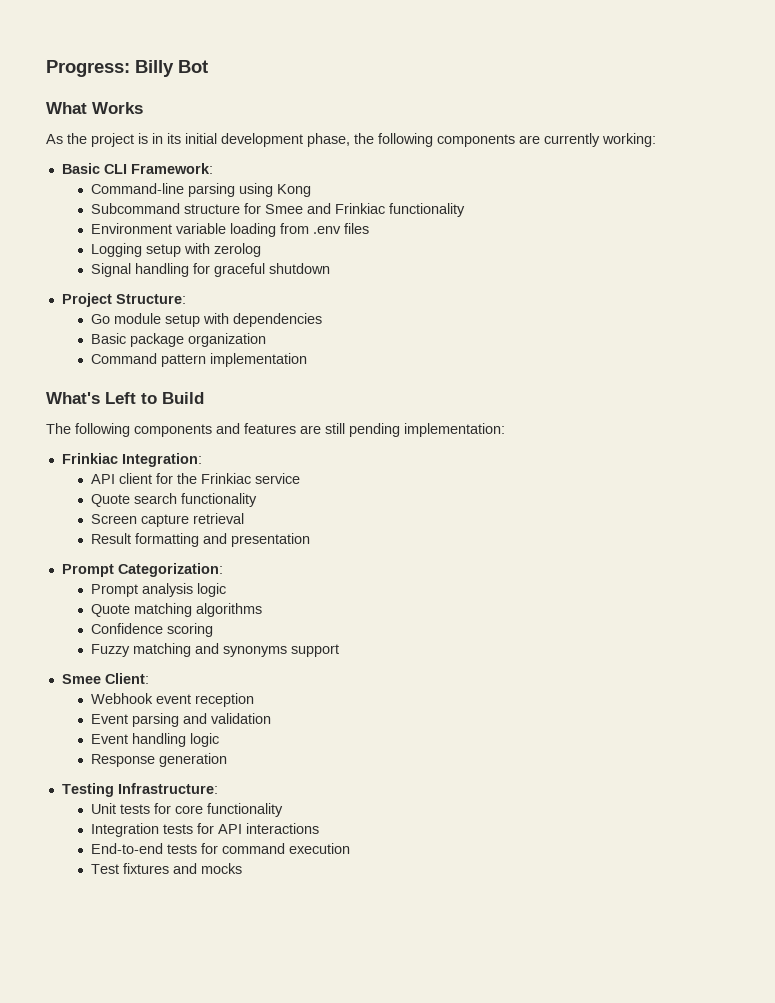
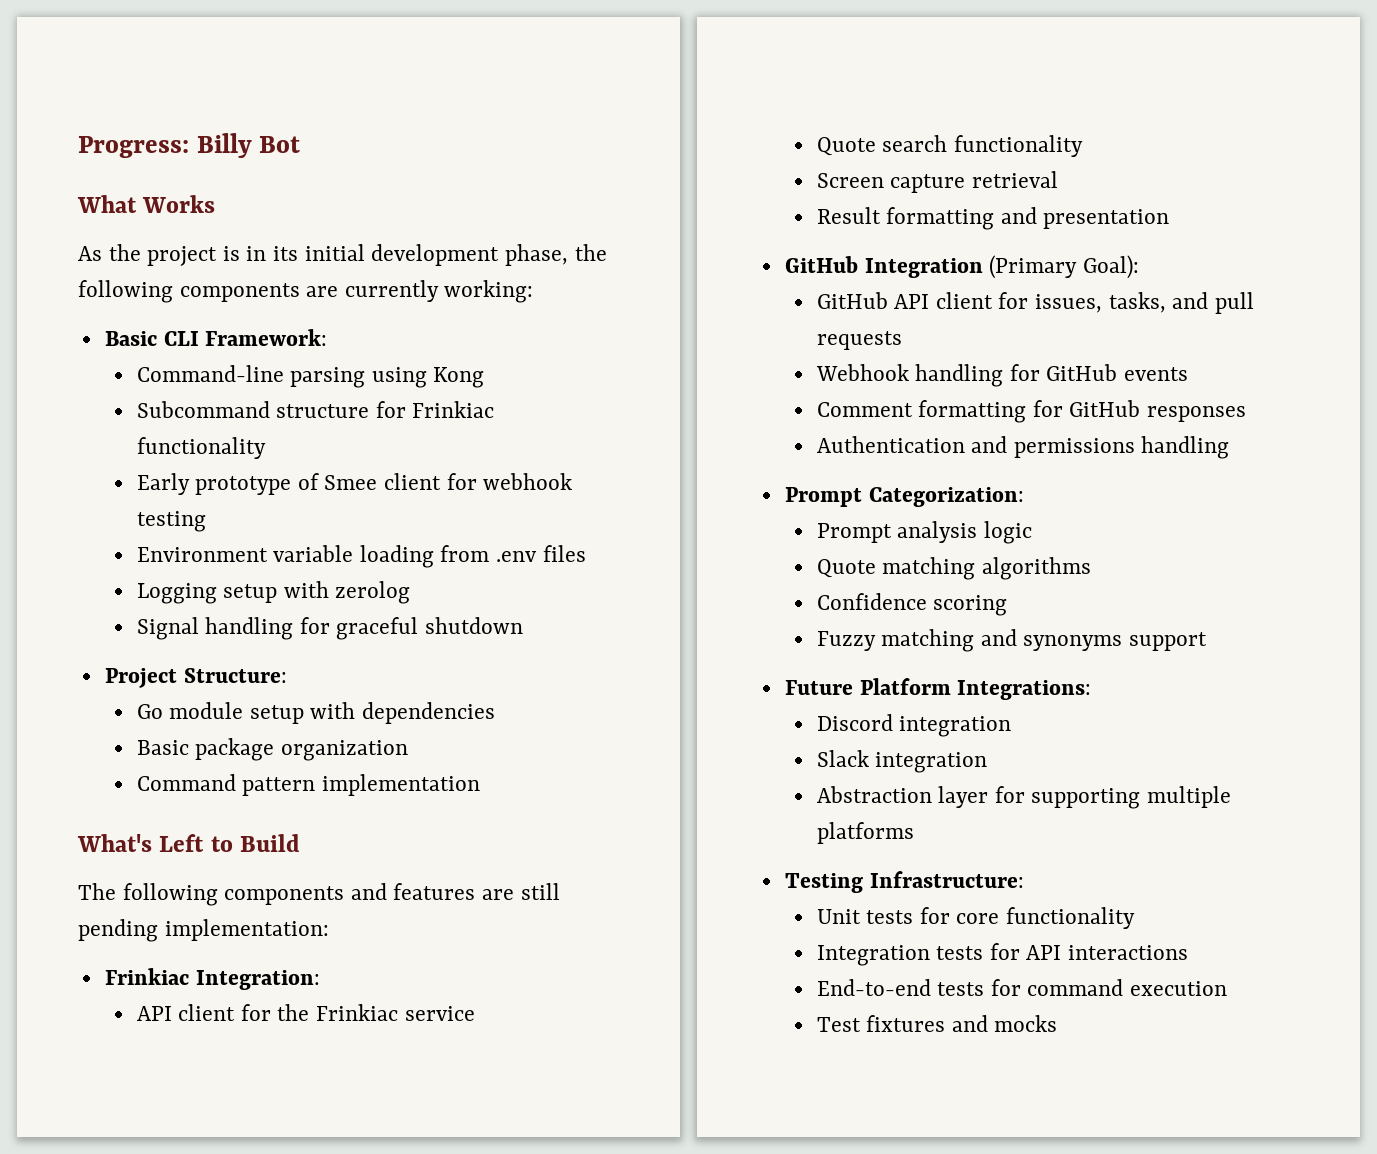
- Subcommand structure for Smee and Frinkiac functionality
+ Subcommand structure for Frinkiac functionality
+ Early prototype of Smee client for webhook testing
+ GitHub Integration (Primary Goal):
+ GitHub API client for issues, tasks, and pull requests
+ Webhook handling for GitHub events
+ Comment formatting for GitHub responses
+ Authentication and permissions handling
- Smee Client:
- Webhook event reception
- Event parsing and validation
- Event handling logic
- Response generation
+ Future Platform Integrations:
+ Discord integration
+ Slack integration
+ Abstraction layer for supporting multiple platforms

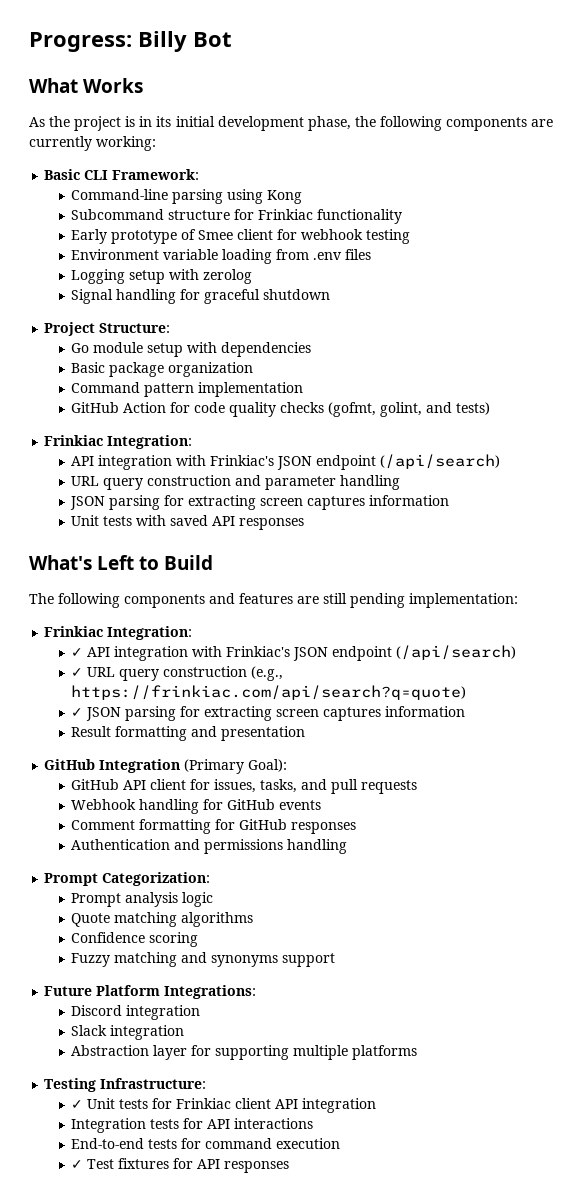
+ GitHub Action for code quality checks (gofmt, golint, and tests)
+ Frinkiac Integration:
+ API integration with Frinkiac's JSON endpoint (/api/search)
+ URL query construction and parameter handling
+ JSON parsing for extracting screen captures information
+ Unit tests with saved API responses
- API client for the Frinkiac service
- Quote search functionality
- Screen capture retrieval
+ ✓ API integration with Frinkiac's JSON endpoint (/api/search)
+ ✓ URL query construction (e.g., https://frinkiac.com/api/search?q=quote)
+ ✓ JSON parsing for extracting screen captures information
- Unit tests for core functionality
+ ✓ Unit tests for Frinkiac client API integration
- Test fixtures and mocks
+ ✓ Test fixtures for API responses

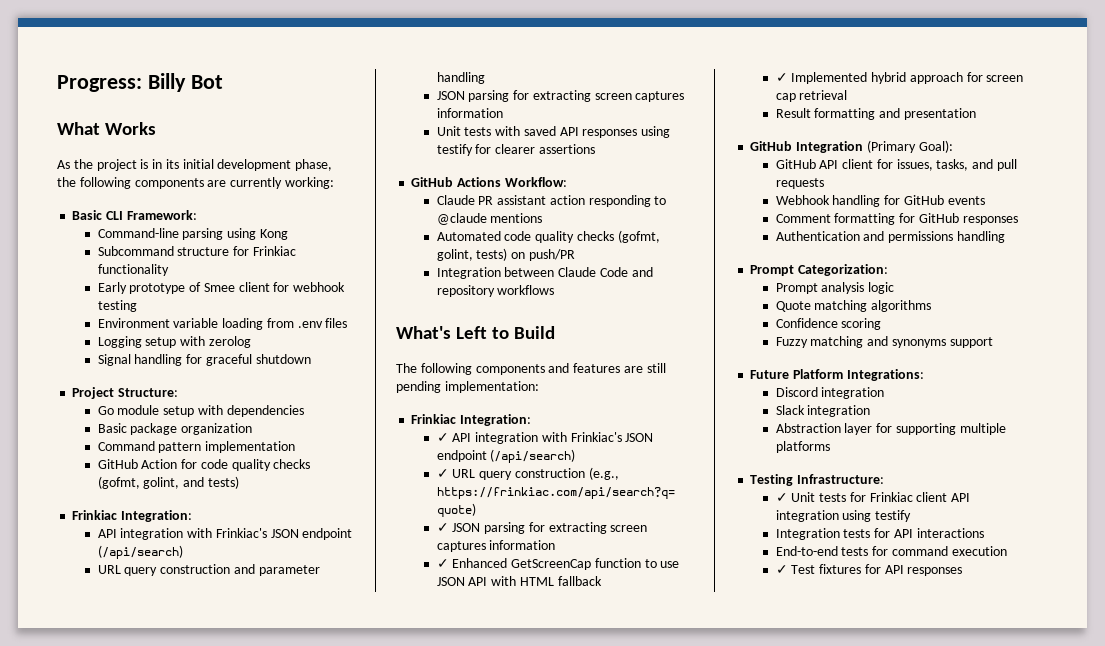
- Unit tests with saved API responses
+ Unit tests with saved API responses using testify for clearer assertions
+ GitHub Actions Workflow:
+ Claude PR assistant action responding to @claude mentions
+ Automated code quality checks (gofmt, golint, tests) on push/PR
+ Integration between Claude Code and repository workflows
+ ✓ Enhanced GetScreenCap function to use JSON API with HTML fallback
+ ✓ Implemented hybrid approach for screen cap retrieval
- ✓ Unit tests for Frinkiac client API integration
+ ✓ Unit tests for Frinkiac client API integration using testify

